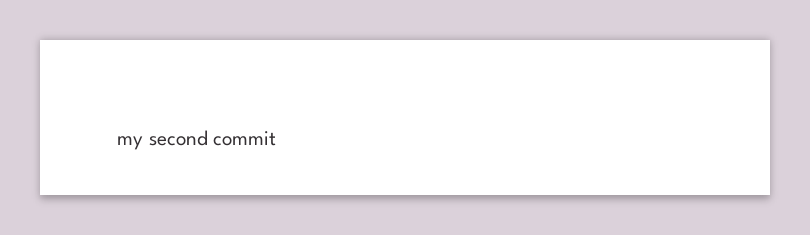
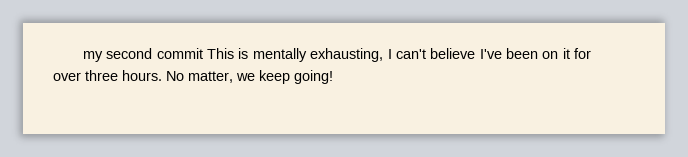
- my second commit
+ my second commit This is mentally exhausting, I can't believe I've been on it for over three hours. No matter, we keep going!

